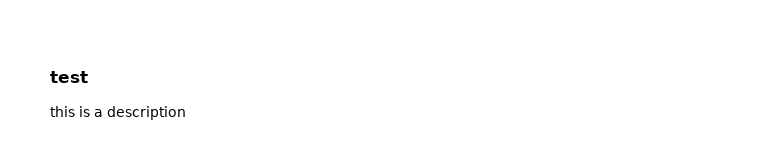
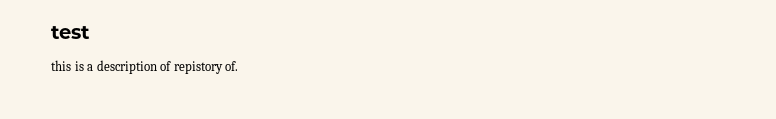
- this is a description
+ this is a description of repistory of.

